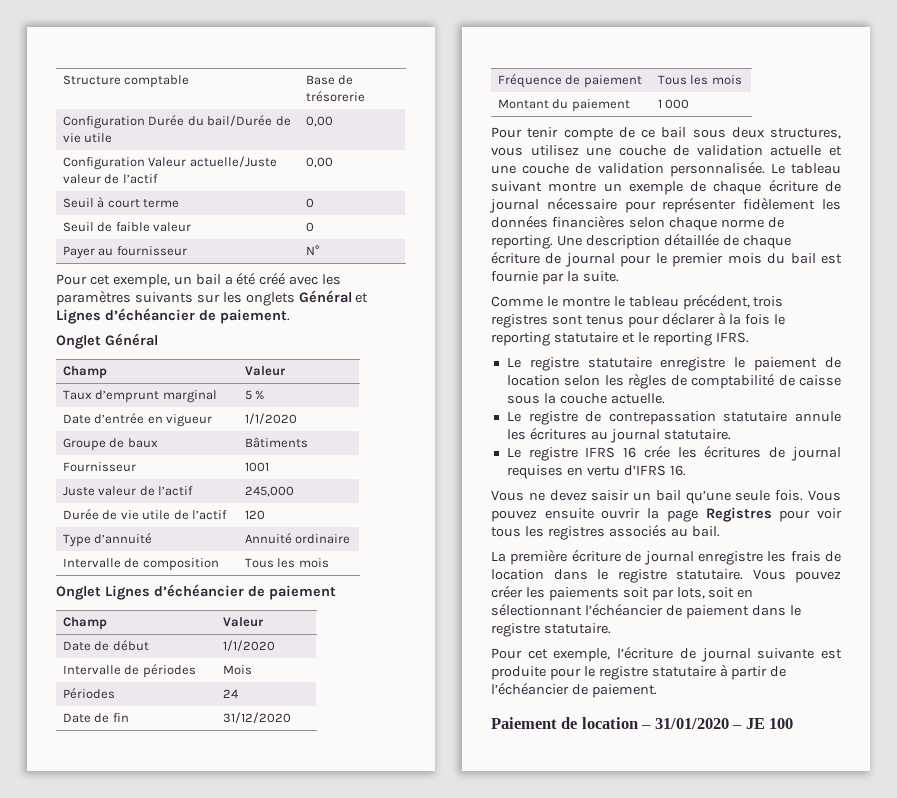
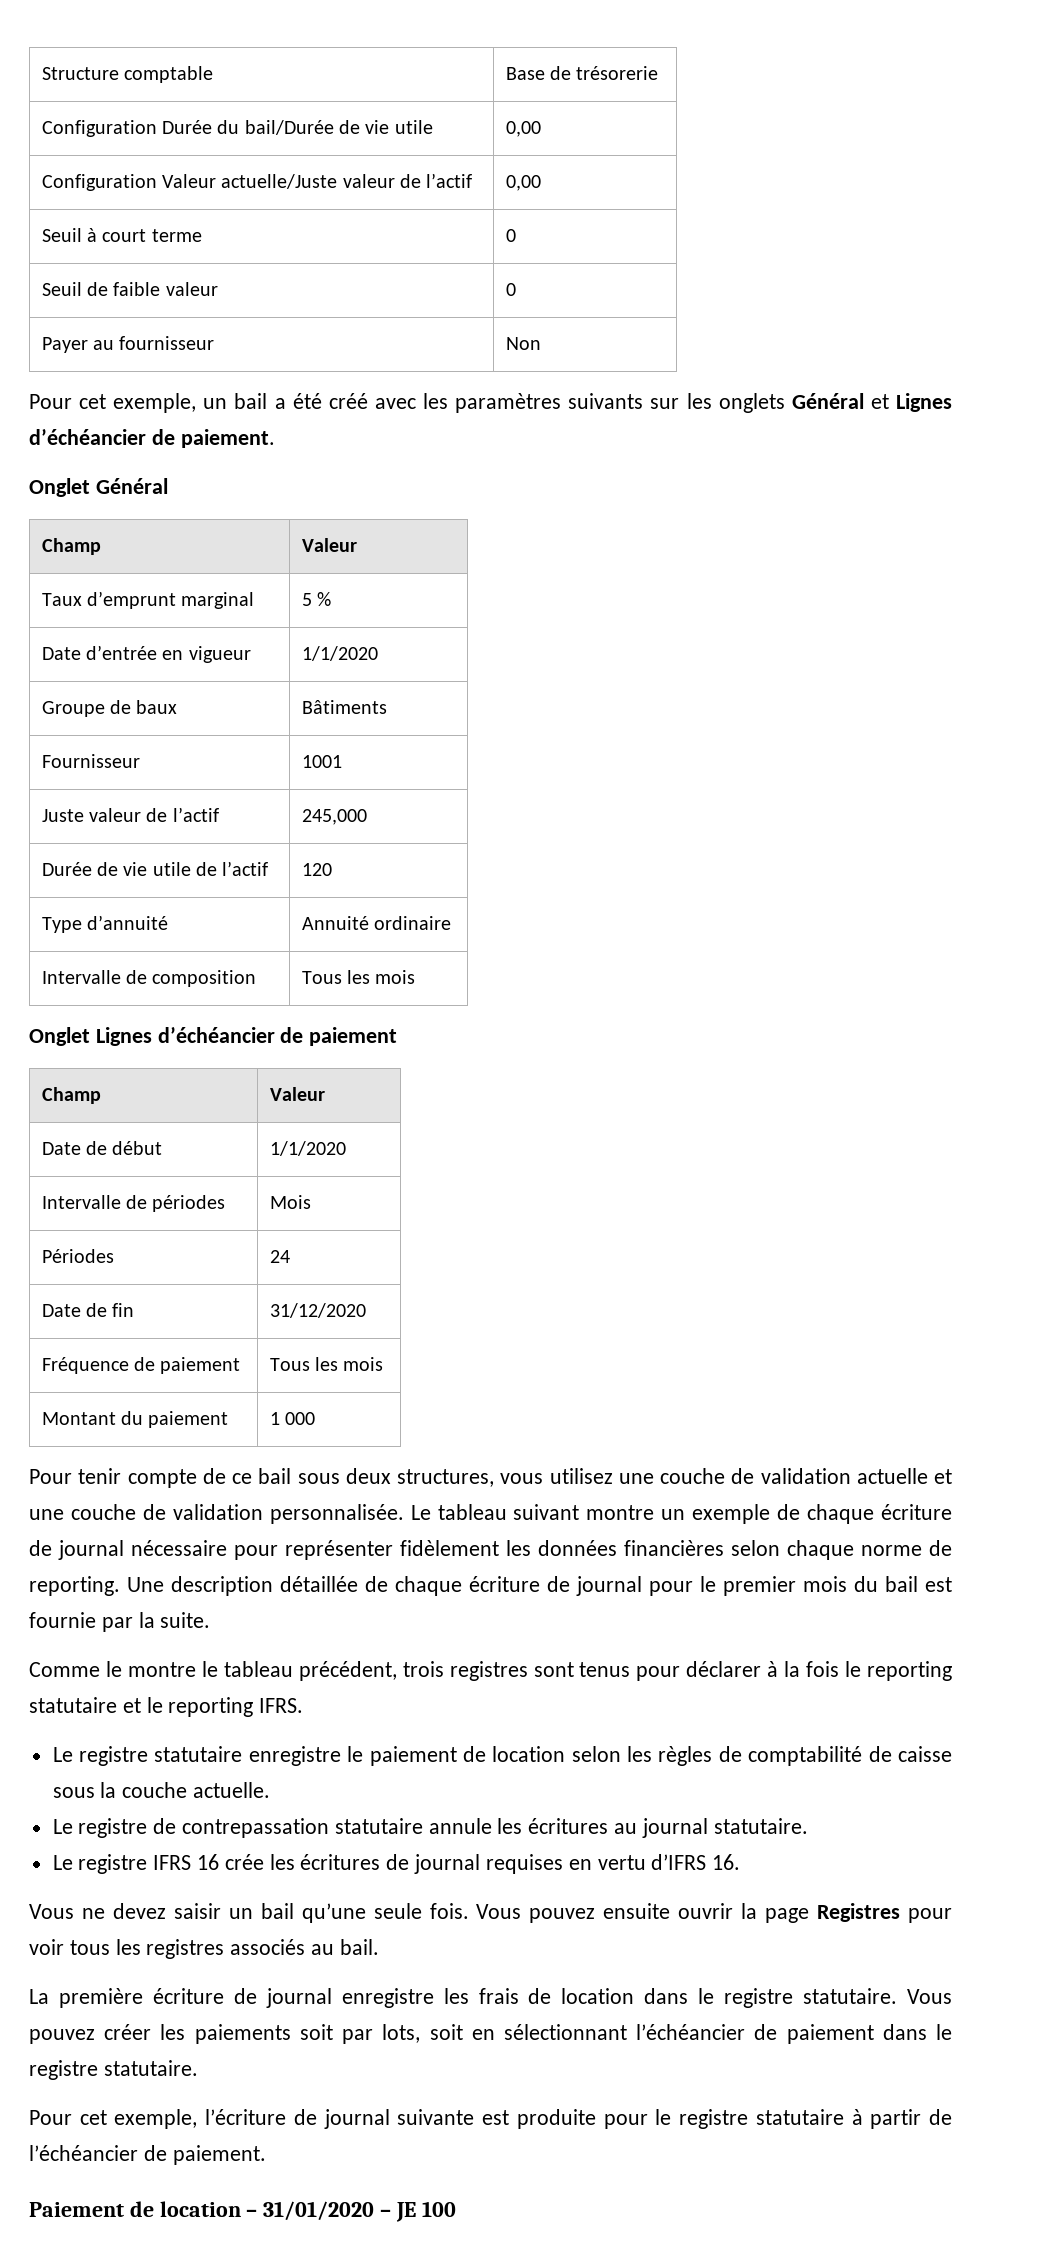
- Payer au fournisseur | N°
+ Payer au fournisseur | Non

